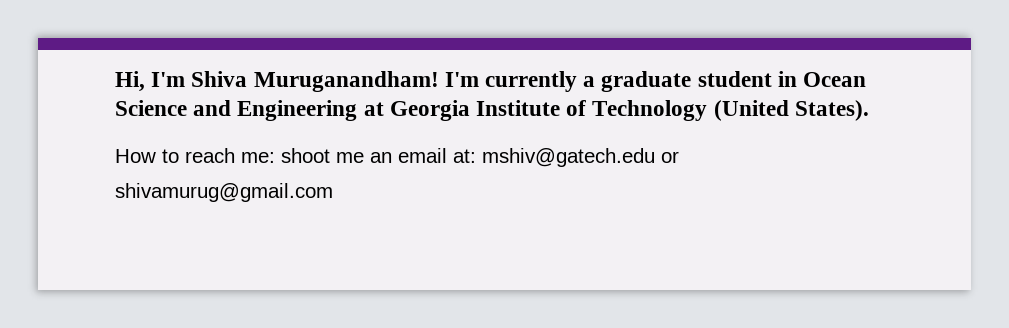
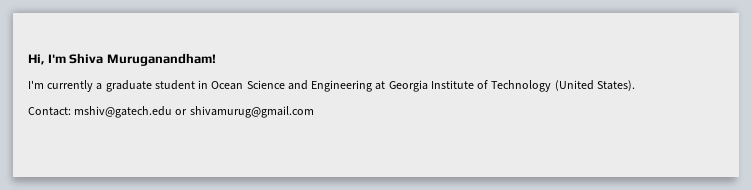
- Hi, I'm Shiva Muruganandham! I'm currently a graduate student in Ocean Science and Engineering at Georgia Institute of Technology (United States).
+ Hi, I'm Shiva Muruganandham!
+ I'm currently a graduate student in Ocean Science and Engineering at Georgia Institute of Technology (United States).
- How to reach me: shoot me an email at: mshiv@gatech.edu or shivamurug@gmail.com
+ Contact: mshiv@gatech.edu or shivamurug@gmail.com

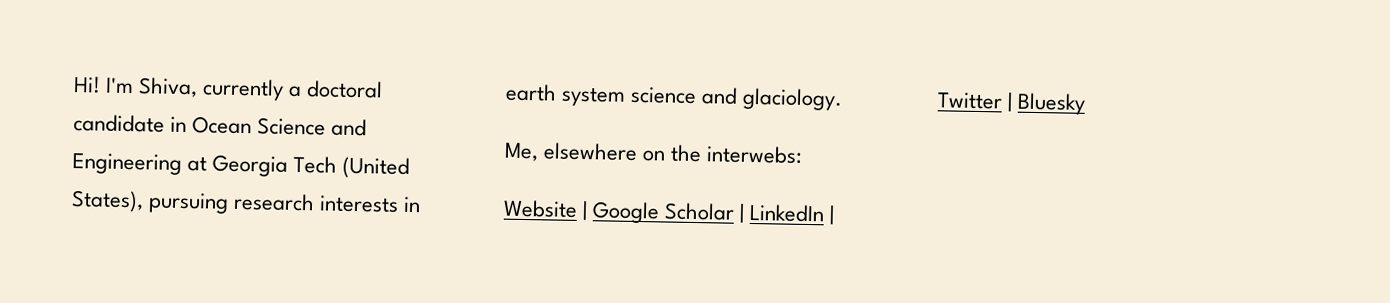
- Hi, I'm Shiva Muruganandham!
- I'm currently a graduate student in Ocean Science and Engineering at Georgia Institute of Technology (United States).
- Contact: mshiv@gatech.edu or shivamurug@gmail.com
+ Hi! I'm Shiva, currently a doctoral candidate in Ocean Science and Engineering at Georgia Tech (United States), pursuing research interests in earth system science and glaciology.
+ Me, elsewhere on the interwebs:
+ Website | Google Scholar | LinkedIn | Twitter | Bluesky

